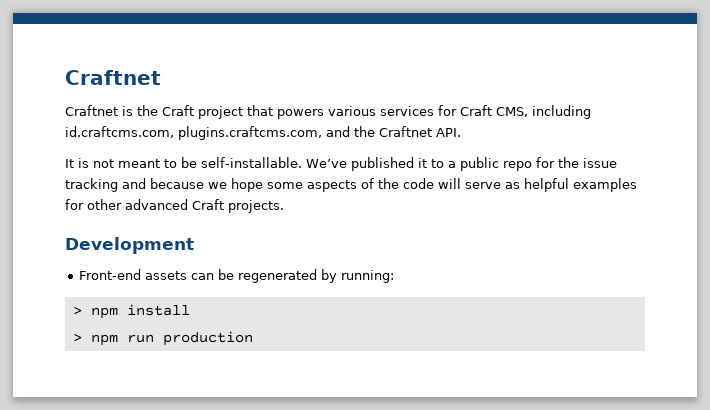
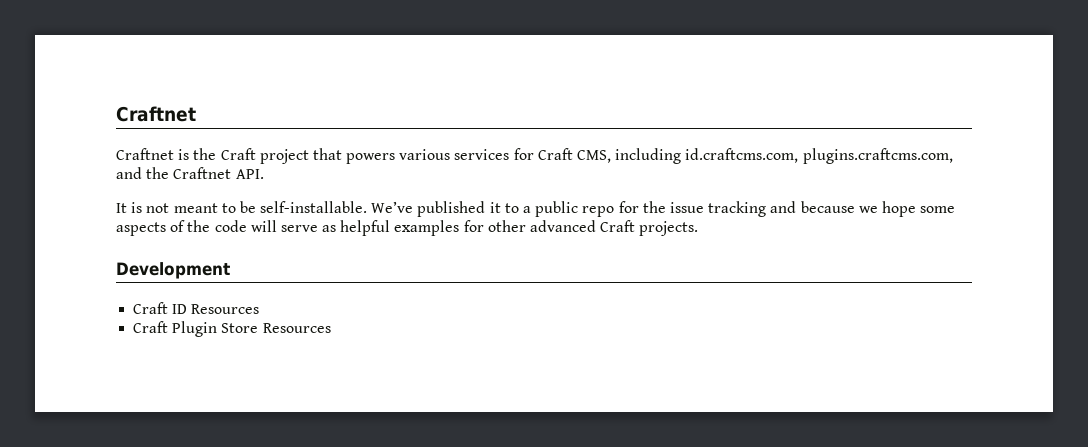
- Front-end assets can be regenerated by running:
- > npm install
- > npm run production
+ Craft ID Resources
+ Craft Plugin Store Resources

